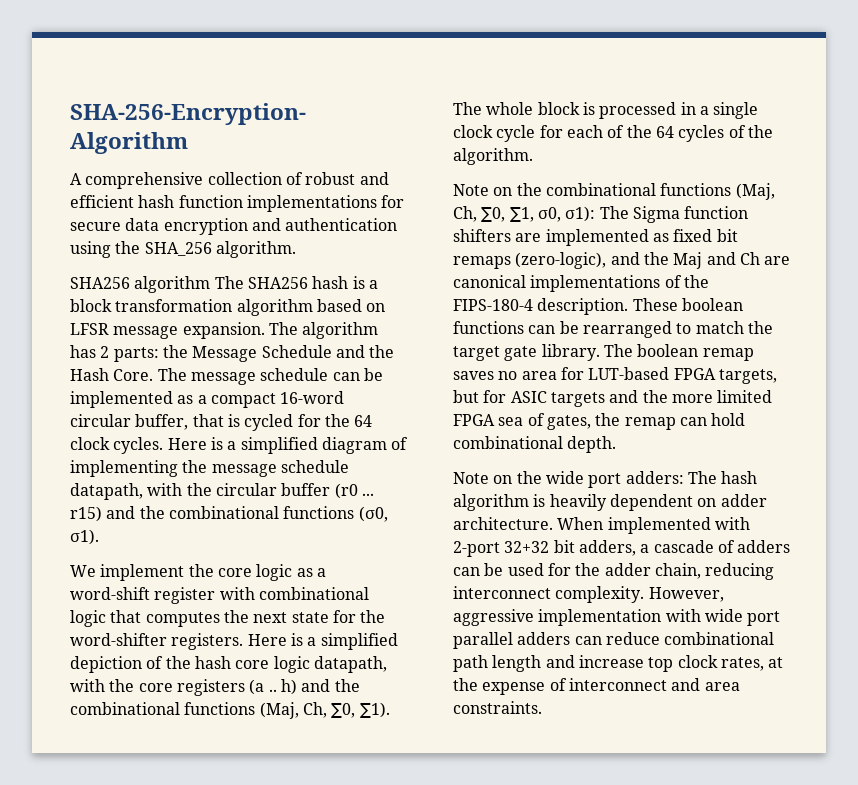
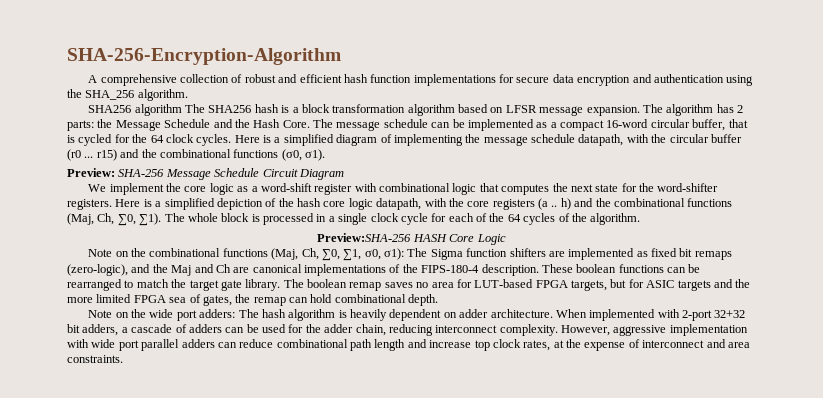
+ Preview: SHA-256 Message Schedule Circuit Diagram
+ Preview:SHA-256 HASH Core Logic

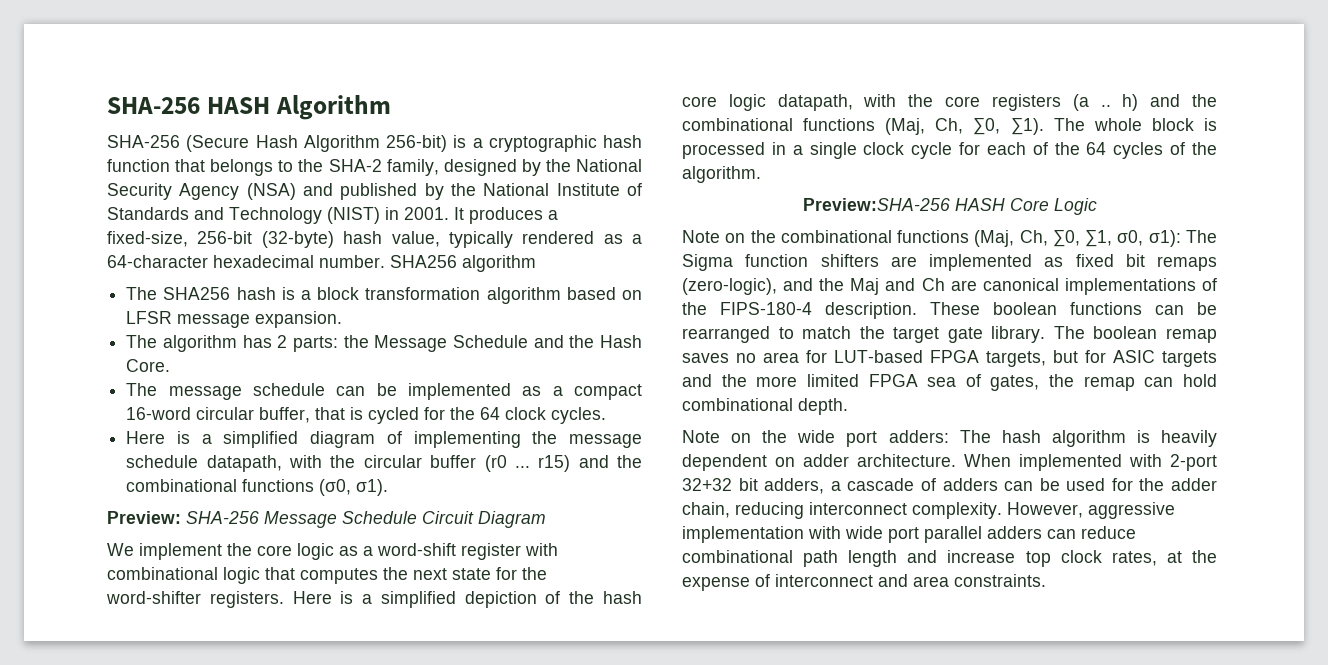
- SHA-256-Encryption-Algorithm
- A comprehensive collection of robust and efficient hash function implementations for secure data encryption and authentication using the SHA_256 algorithm.
- SHA256 algorithm The SHA256 hash is a block transformation algorithm based on LFSR message expansion. The algorithm has 2 parts:
+ SHA-256 HASH Algorithm
+ SHA-256 (Secure Hash Algorithm 256-bit) is a cryptographic hash function that belongs to the SHA-2 family, designed by the National Security Agency (NSA) and published by the National Institute of Standards and Technology (NIST) in 2001. It produces a fixed-size, 256-bit (32-byte) hash value, typically rendered as a 64-character hexadecimal number. SHA256 algorithm
+ The SHA256 hash is a block transformation algorithm based on LFSR message expansion.
+ The algorithm has 2 parts:
- the Message Schedule and the Hash Core. The message schedule can be implemented as a compact 16-word circular buffer, that is cycled for the 64 clock cycles. Here is a simplified diagram of implementing the message schedule datapath, with the circular buffer (r0 ... r15) and the combinational functions (σ0, σ1).
+ the Message Schedule and the Hash Core.
+ The message schedule can be implemented as a compact 16-word circular buffer, that is cycled for the 64 clock cycles.
+ Here is a simplified diagram of implementing the message schedule datapath, with the circular buffer (r0 ... r15) and the combinational functions (σ0, σ1).

